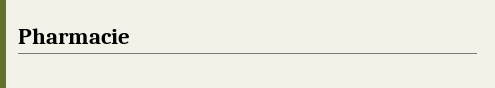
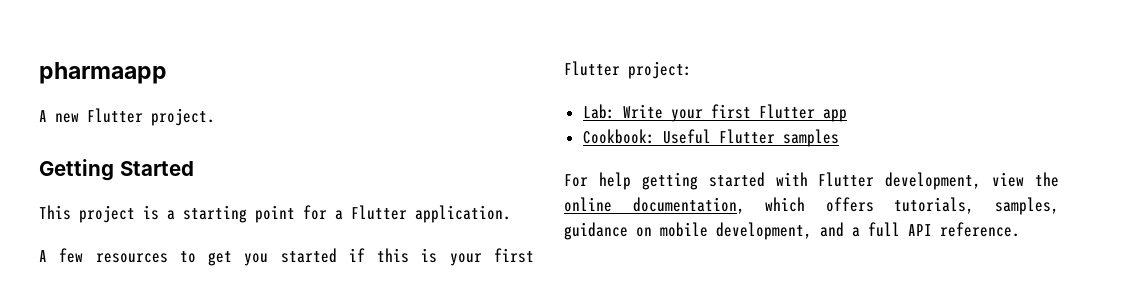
- Pharmacie
+ pharmaapp
+ A new Flutter project.
+ Getting Started
+ This project is a starting point for a Flutter application.
+ A few resources to get you started if this is your first Flutter project:
+ Lab: Write your first Flutter app
+ Cookbook: Useful Flutter samples
+ For help getting started with Flutter development, view the online documentation, which offers tutorials, samples, guidance on mobile development, and a full API reference.

